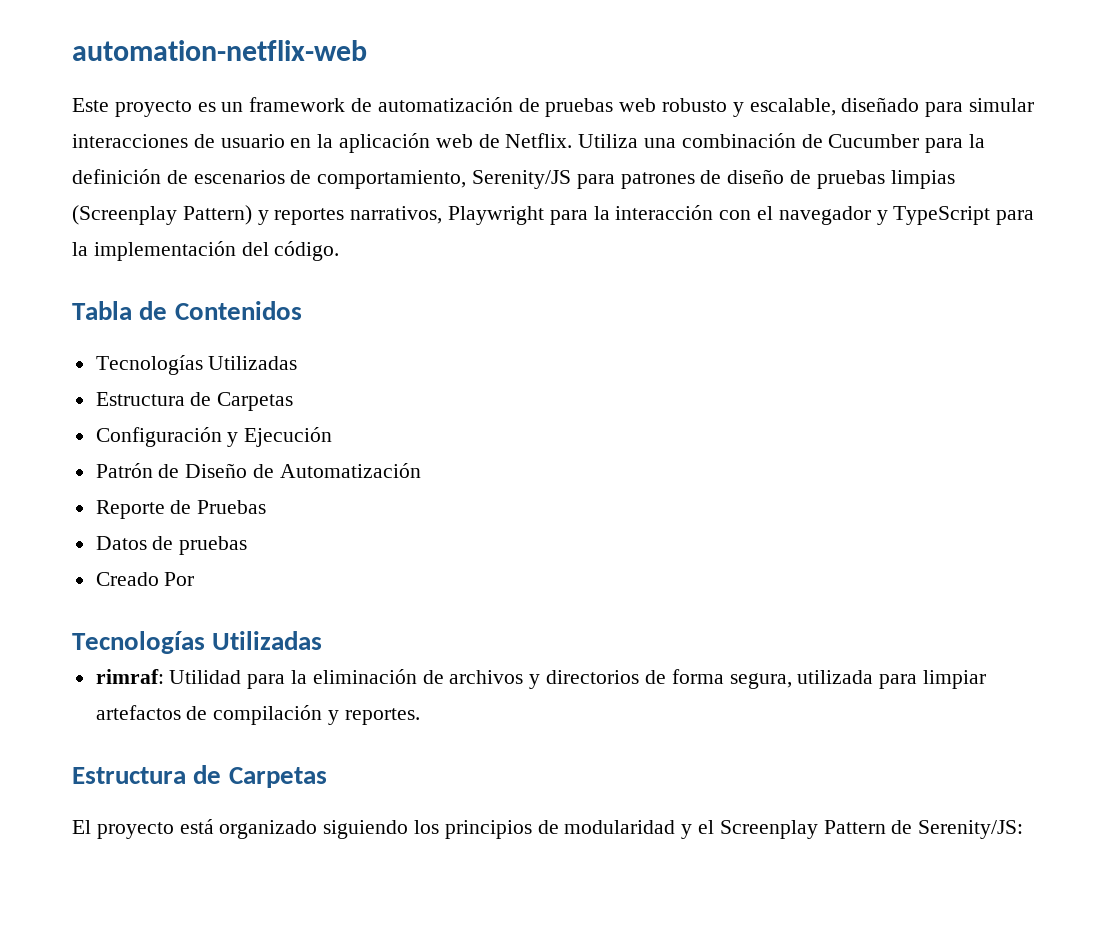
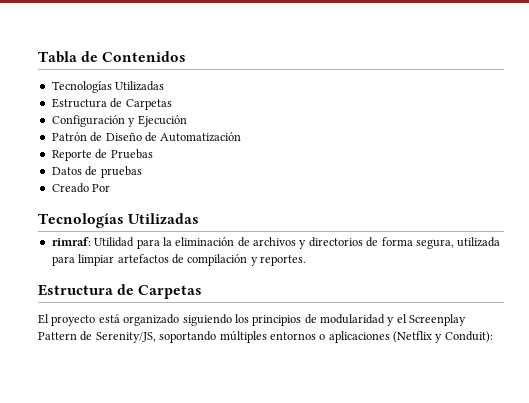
- automation-netflix-web
- Este proyecto es un framework de automatización de pruebas web robusto y escalable, diseñado para simular interacciones de usuario en la aplicación web de Netflix. Utiliza una combinación de Cucumber para la definición de escenarios de comportamiento, Serenity/JS para patrones de diseño de pruebas limpias (Screenplay Pattern) y reportes narrativos, Playwright para la interacción con el navegador y TypeScript para la implementación del código.
- El proyecto está organizado siguiendo los principios de modularidad y el Screenplay Pattern de Serenity/JS:
+ El proyecto está organizado siguiendo los principios de modularidad y el Screenplay Pattern de Serenity/JS, soportando múltiples entornos o aplicaciones (Netflix y Conduit):

